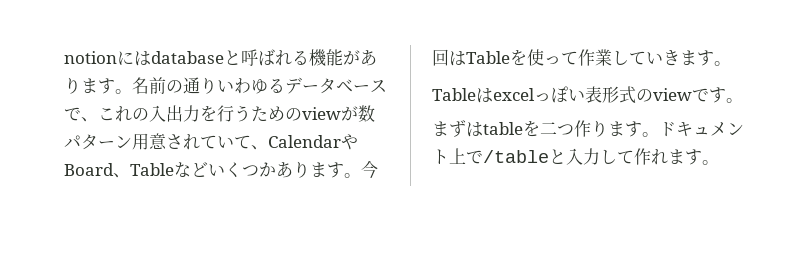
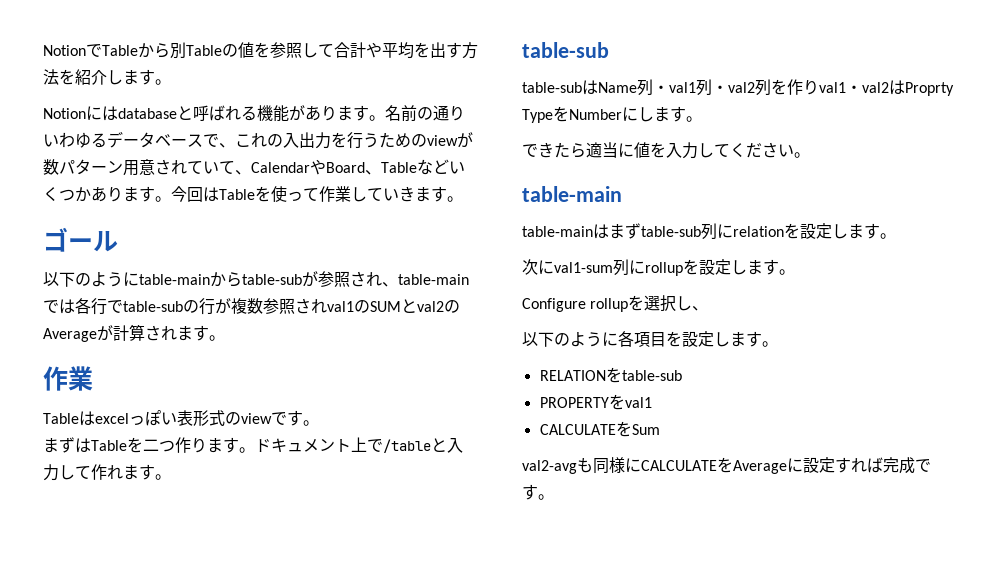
- notionにはdatabaseと呼ばれる機能があります。
+ NotionでTableから別Tableの値を参照して合計や平均を出す方法を紹介します。
+ Notionにはdatabaseと呼ばれる機能があります。
+ ゴール
+ 以下のようにtable-mainからtable-subが参照され、table-mainでは各行でtable-subの行が複数参照されval1のSUMとval2のAverageが計算されます。
+ 作業
- まずはtableを二つ作ります。
+ まずはTableを二つ作ります。
  ドキュメント上で/tableと入力して作れます。
+ table-sub
+ table-subはName列・val1列・val2列を作りval1・val2はProprty TypeをNumberにします。
+ できたら適当に値を入力してください。
+ table-main
+ table-mainはまずtable-sub列にrelationを設定します。
+ 次にval1-sum列にrollupを設定します。
+ Configure rollupを選択し、
+ 以下のように各項目を設定します。
+ RELATIONをtable-sub
+ PROPERTYをval1
+ CALCULATEをSum
+ val2-avgも同様にCALCULATEをAverageに設定すれば完成です。

